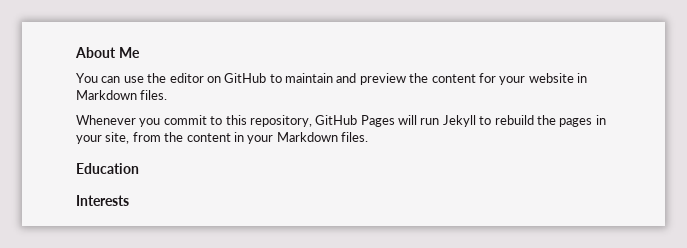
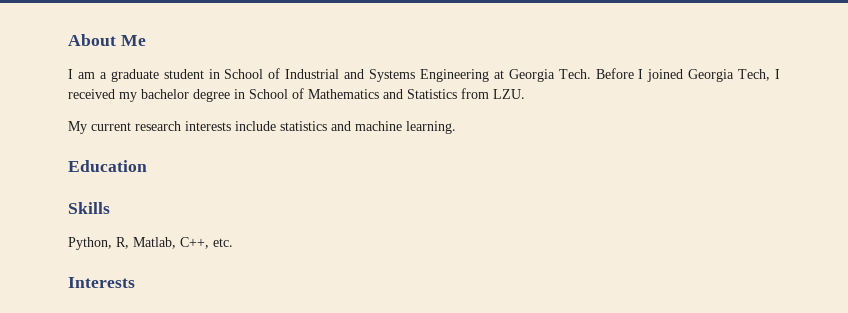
- You can use the editor on GitHub to maintain and preview the content for your website in Markdown files.
- Whenever you commit to this repository, GitHub Pages will run Jekyll to rebuild the pages in your site, from the content in your Markdown files.
+ I am a graduate student in School of Industrial and Systems Engineering at Georgia Tech. Before I joined Georgia Tech, I received my bachelor degree in School of Mathematics and Statistics from LZU.
+ My current research interests include statistics and machine learning.
  Education
+ Skills
+ Python, R, Matlab, C++, etc.

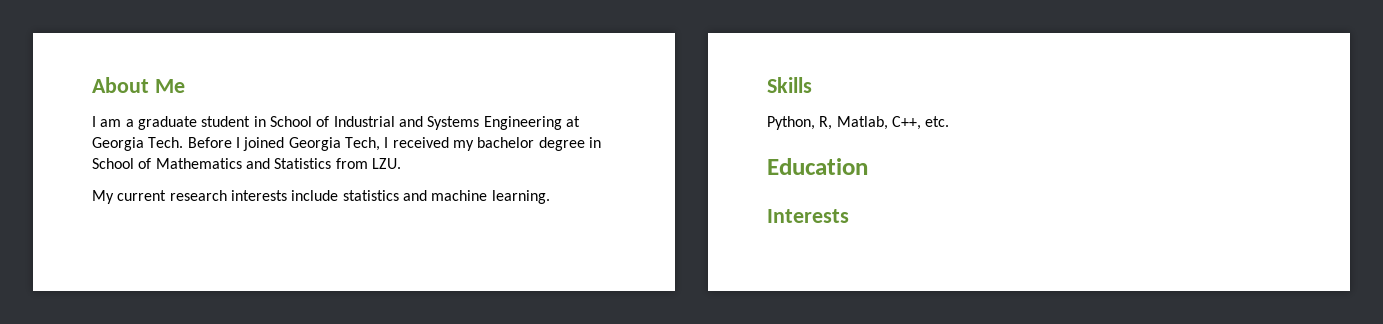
- Education
+ Education

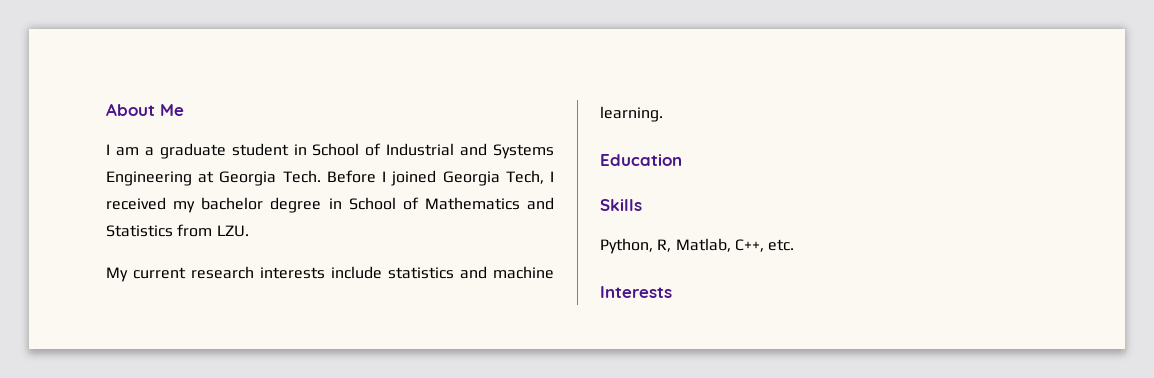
+ Education
- Education

